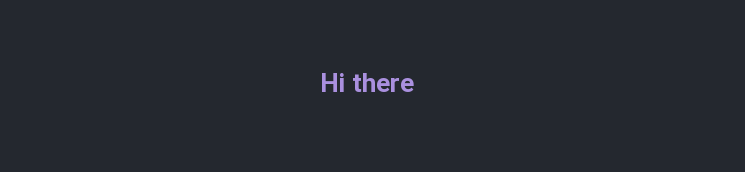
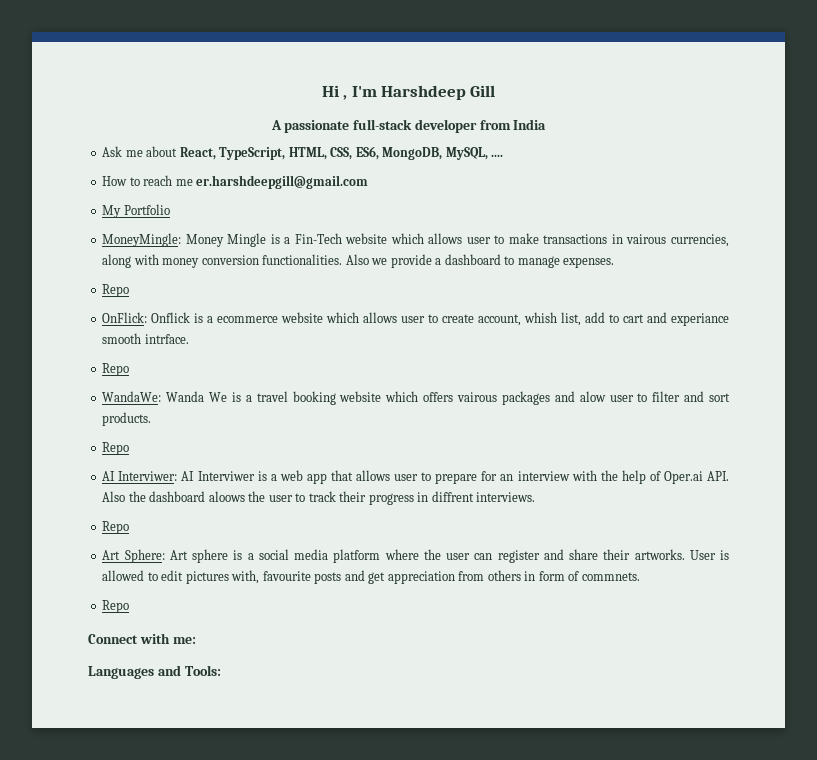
- Hi there
+ Hi , I'm Harshdeep Gill
+ A passionate full-stack developer from India
+ Ask me about React, TypeScript, HTML, CSS, ES6, MongoDB, MySQL, ....
+ How to reach me er.harshdeepgill@gmail.com
+ My Portfolio
+ MoneyMingle: Money Mingle is a Fin-Tech website which allows user to make transactions in vairous currencies, along with money conversion functionalities. Also we provide a dashboard to manage expenses.
+ Repo
+ OnFlick: Onflick is a ecommerce website which allows user to create account, whish list, add to cart and experiance smooth intrface.
+ Repo
+ WandaWe: Wanda We is a travel booking website which offers vairous packages and alow user to filter and sort products.
+ Repo
+ AI Interviwer: AI Interviwer is a web app that allows user to prepare for an interview with the help of Oper.ai API. Also the dashboard aloows the user to track their progress in diffrent interviews.
+ Repo
+ Art Sphere: Art sphere is a social media platform where the user can register and share their artworks. User is allowed to edit pictures with, favourite posts and get appreciation from others in form of commnets.
+ Repo
+ Connect with me:
+ Languages and Tools:

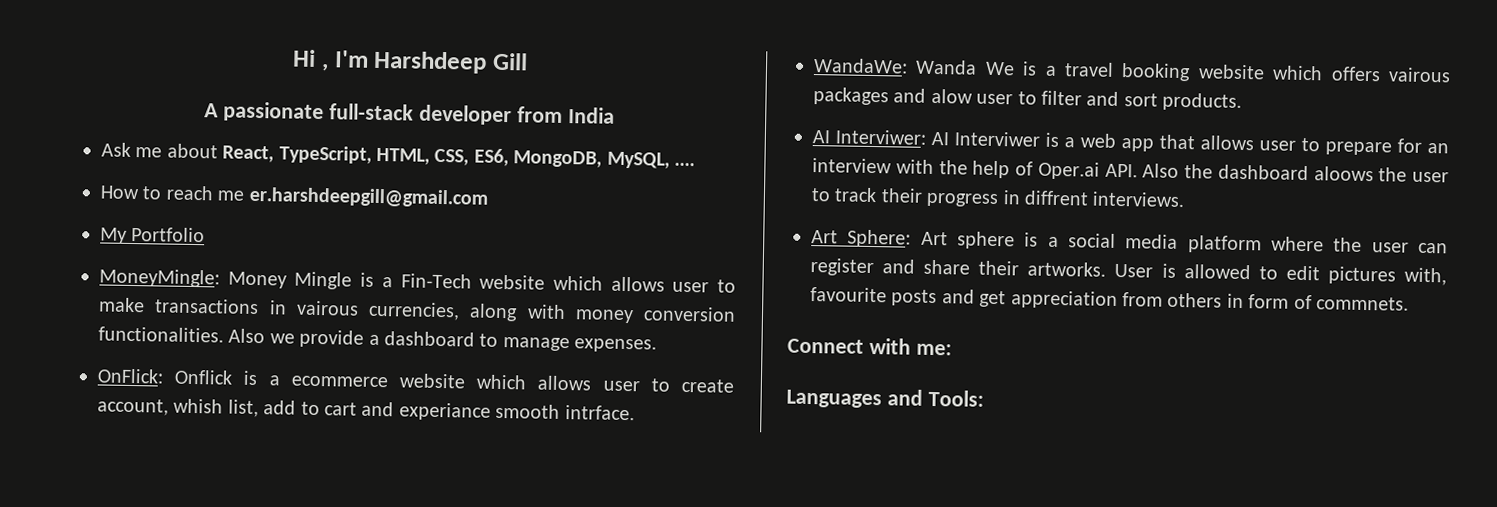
  Also we provide a dashboard to manage expenses.
- Repo
  OnFlick: Onflick is a ecommerce website which allows user to create account, whish list, add to cart and experiance smooth intrface.
- Repo
  WandaWe: Wanda We is a travel booking website which offers vairous packages and alow user to filter and sort products.
- Repo
  AI Interviwer: AI Interviwer is a web app that allows user to prepare for an interview with the help of Oper.ai API. Also the dashboard aloows the user to track their progress in diffrent interviews.
- Repo
  User is allowed to edit pictures with, favourite posts and get appreciation from others in form of commnets.
- Repo

